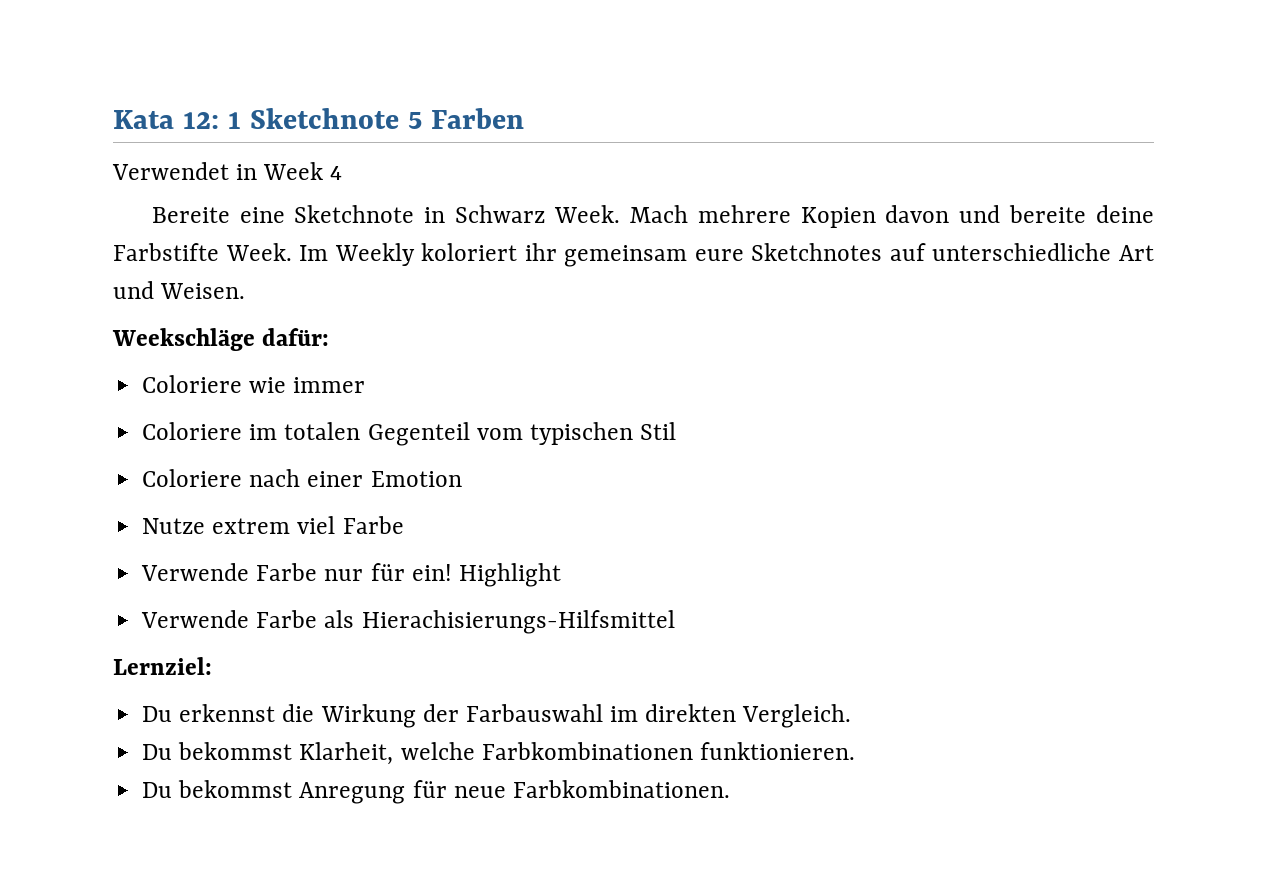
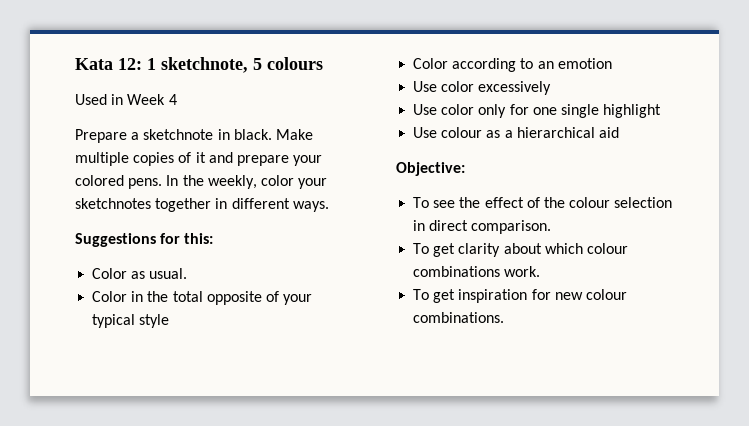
- Kata 12: 1 Sketchnote 5 Farben
- Verwendet in Week 4
+ Kata 12: 1 sketchnote, 5 colours
+ Used in Week 4
- Bereite eine Sketchnote in Schwarz Week. Mach mehrere Kopien davon und bereite deine Farbstifte Week. Im Weekly koloriert ihr gemeinsam eure Sketchnotes auf unterschiedliche Art und Weisen.
- Weekschläge dafür:
- Coloriere wie immer
- Coloriere im totalen Gegenteil vom typischen Stil
- Coloriere nach einer Emotion
- Nutze extrem viel Farbe
- Verwende Farbe nur für ein! Highlight
- Verwende Farbe als Hierachisierungs-Hilfsmittel
- Lernziel:
- Du erkennst die Wirkung der Farbauswahl im direkten Vergleich.
- Du bekommst Klarheit, welche Farbkombinationen funktionieren.
- Du bekommst Anregung für neue Farbkombinationen.
+ Prepare a sketchnote in black. Make multiple copies of it and prepare your colored pens. In the weekly, color your sketchnotes together in different ways.
+ Suggestions for this:
+ Color as usual.
+ Color in the total opposite of your typical style
+ Color according to an emotion
+ Use color excessively
+ Use color only for one single highlight
+ Use colour as a hierarchical aid
+ Objective:
+ To see the effect of the colour selection in direct comparison.
+ To get clarity about which colour combinations work.
+ To get inspiration for new colour combinations.

